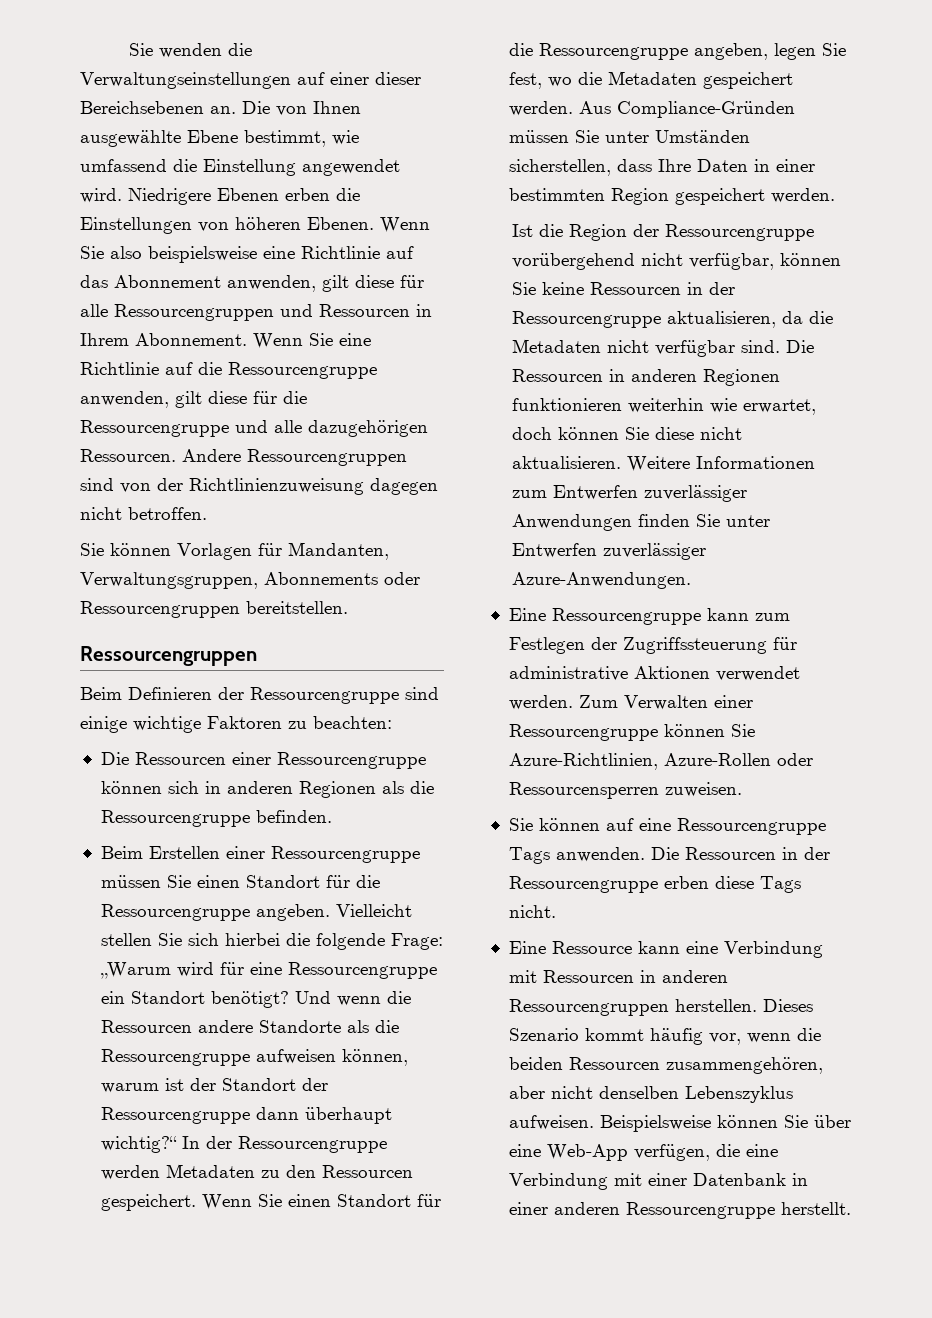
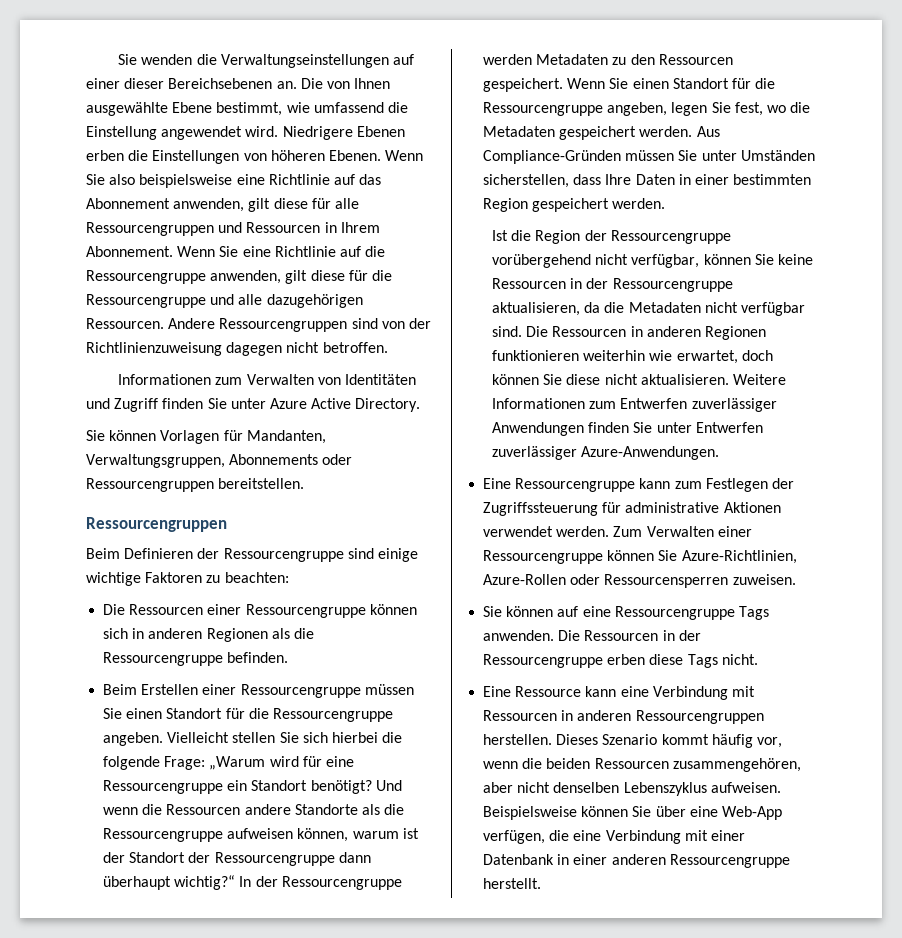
+ Informationen zum Verwalten von Identitäten und Zugriff finden Sie unter Azure Active Directory.

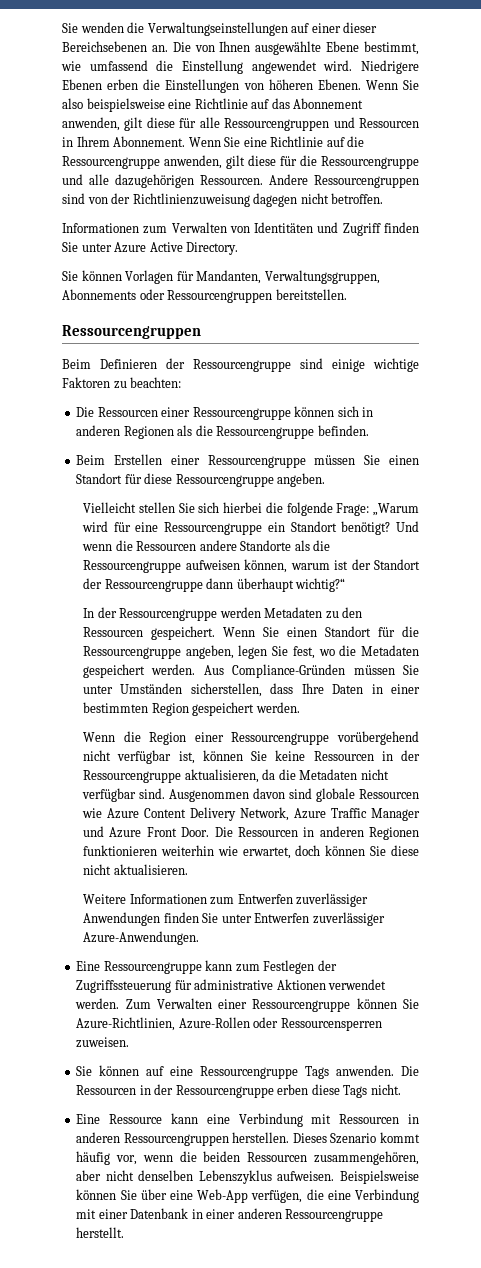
- Beim Erstellen einer Ressourcengruppe müssen Sie einen Standort für die Ressourcengruppe angeben. Vielleicht stellen Sie sich hierbei die folgende Frage: „Warum wird für eine Ressourcengruppe ein Standort benötigt?
+ Beim Erstellen einer Ressourcengruppe müssen Sie einen Standort für diese Ressourcengruppe angeben.
+ Vielleicht stellen Sie sich hierbei die folgende Frage: „Warum wird für eine Ressourcengruppe ein Standort benötigt?
- Und wenn die Ressourcen andere Standorte als die Ressourcengruppe aufweisen können, warum ist der Standort der Ressourcengruppe dann überhaupt wichtig?“ In der Ressourcengruppe werden Metadaten zu den Ressourcen gespeichert.
+ Und wenn die Ressourcen andere Standorte als die Ressourcengruppe aufweisen können, warum ist der Standort der Ressourcengruppe dann überhaupt wichtig?“
+ In der Ressourcengruppe werden Metadaten zu den Ressourcen gespeichert.
- Ist die Region der Ressourcengruppe vorübergehend nicht verfügbar, können Sie keine Ressourcen in der Ressourcengruppe aktualisieren, da die Metadaten nicht verfügbar sind.
+ Wenn die Region einer Ressourcengruppe vorübergehend nicht verfügbar ist, können Sie keine Ressourcen in der Ressourcengruppe aktualisieren, da die Metadaten nicht verfügbar sind.
+ Ausgenommen davon sind globale Ressourcen wie Azure Content Delivery Network, Azure Traffic Manager und Azure Front Door.
- Die Ressourcen in anderen Regionen funktionieren weiterhin wie erwartet, doch können Sie diese nicht aktualisieren. Weitere Informationen zum Entwerfen zuverlässiger Anwendungen finden Sie unter Entwerfen zuverlässiger Azure-Anwendungen.
+ Die Ressourcen in anderen Regionen funktionieren weiterhin wie erwartet, doch können Sie diese nicht aktualisieren.
+ Weitere Informationen zum Entwerfen zuverlässiger Anwendungen finden Sie unter Entwerfen zuverlässiger Azure-Anwendungen.

